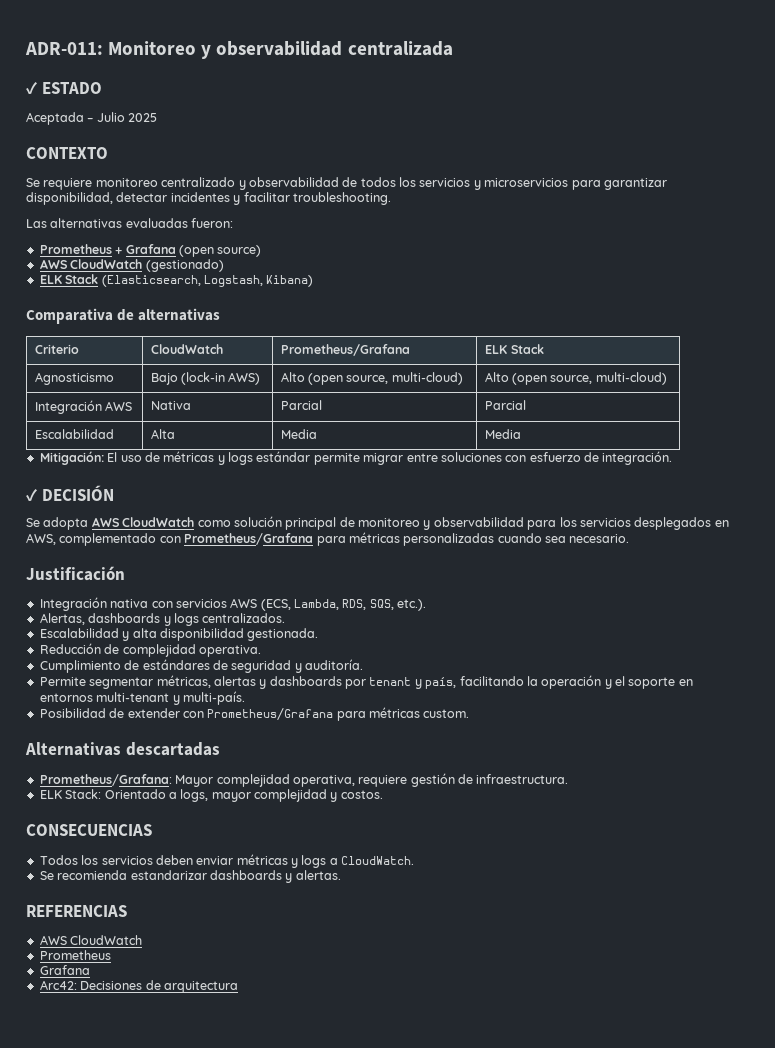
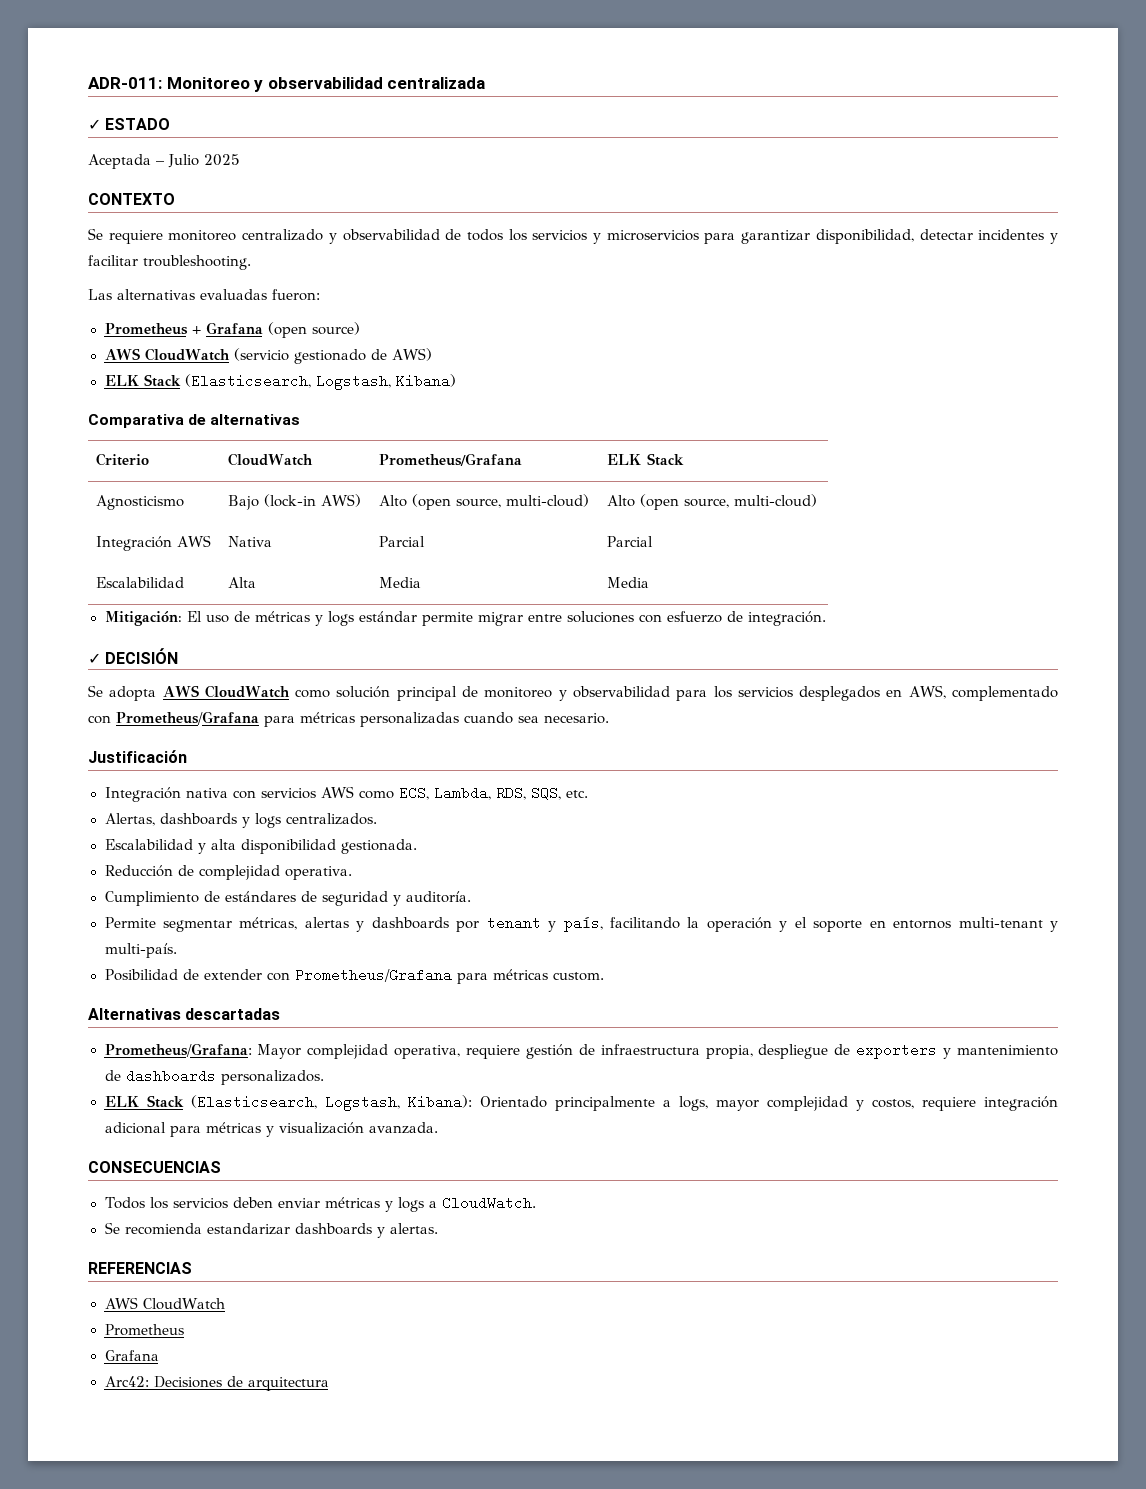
- AWS CloudWatch (gestionado)
+ AWS CloudWatch (servicio gestionado de AWS)
- Integración nativa con servicios AWS (ECS, Lambda, RDS, SQS, etc.).
+ Integración nativa con servicios AWS como ECS, Lambda, RDS, SQS, etc.
- Prometheus/Grafana: Mayor complejidad operativa, requiere gestión de infraestructura.
- ELK Stack: Orientado a logs, mayor complejidad y costos.
+ Prometheus/Grafana: Mayor complejidad operativa, requiere gestión de infraestructura propia, despliegue de exporters y mantenimiento de dashboards personalizados.
+ ELK Stack (Elasticsearch, Logstash, Kibana): Orientado principalmente a logs, mayor complejidad y costos, requiere integración adicional para métricas y visualización avanzada.

